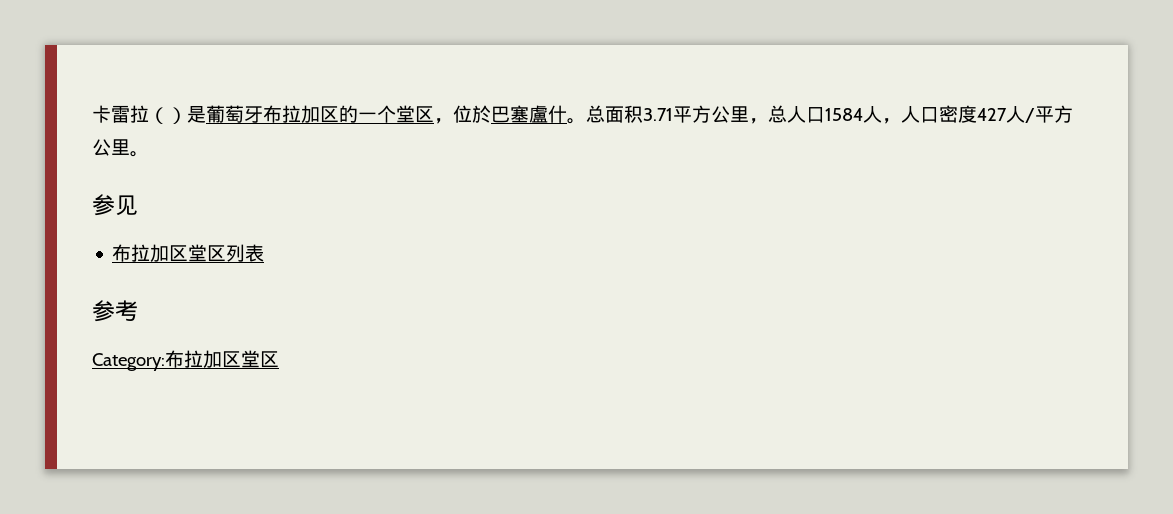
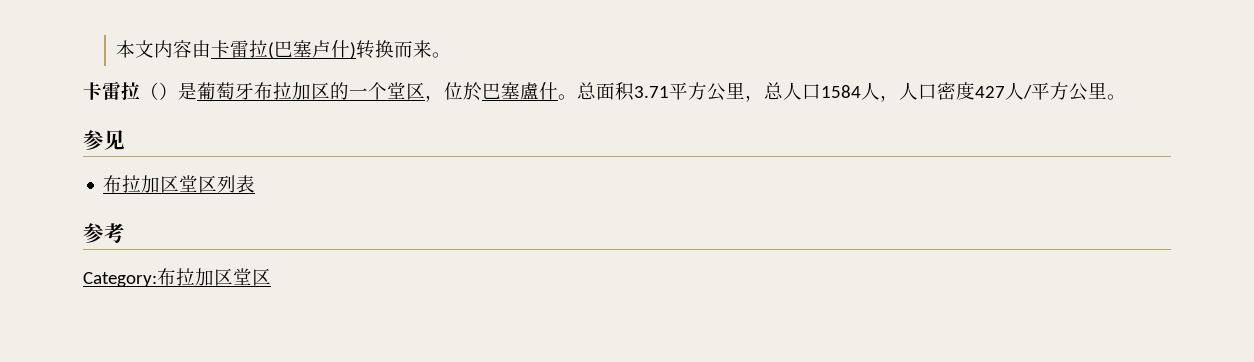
+ 本文内容由卡雷拉(巴塞卢什)转换而来。

